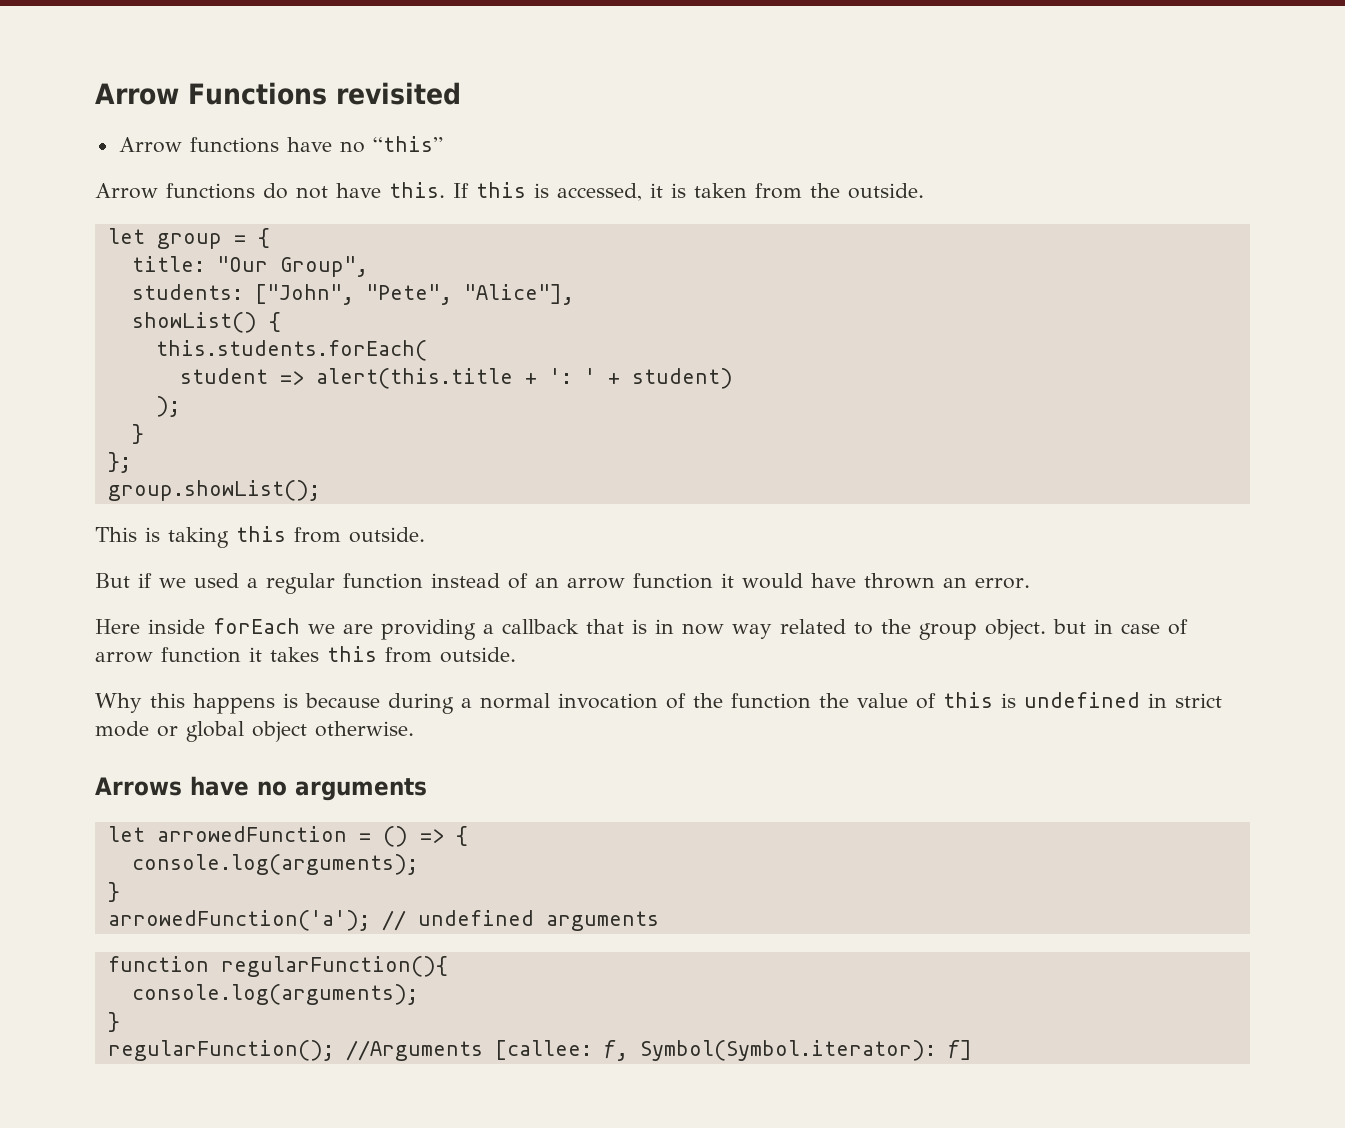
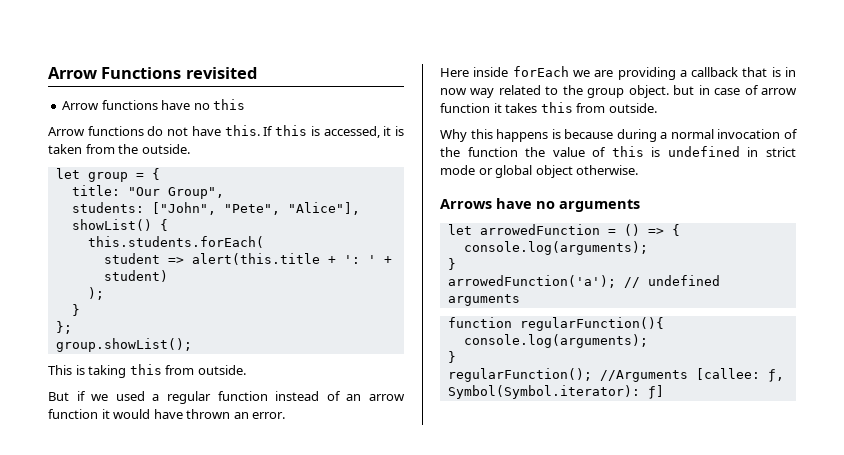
- Arrow functions have no “this”
+ Arrow functions have no this

